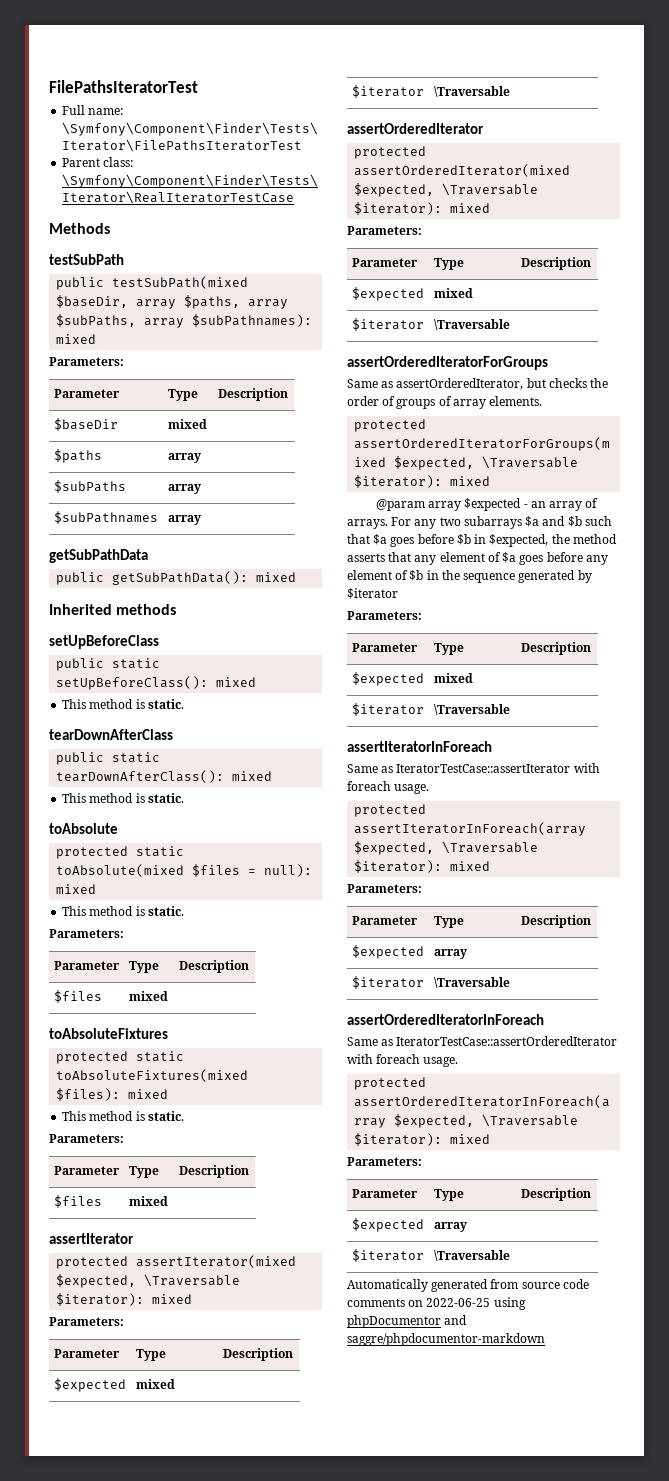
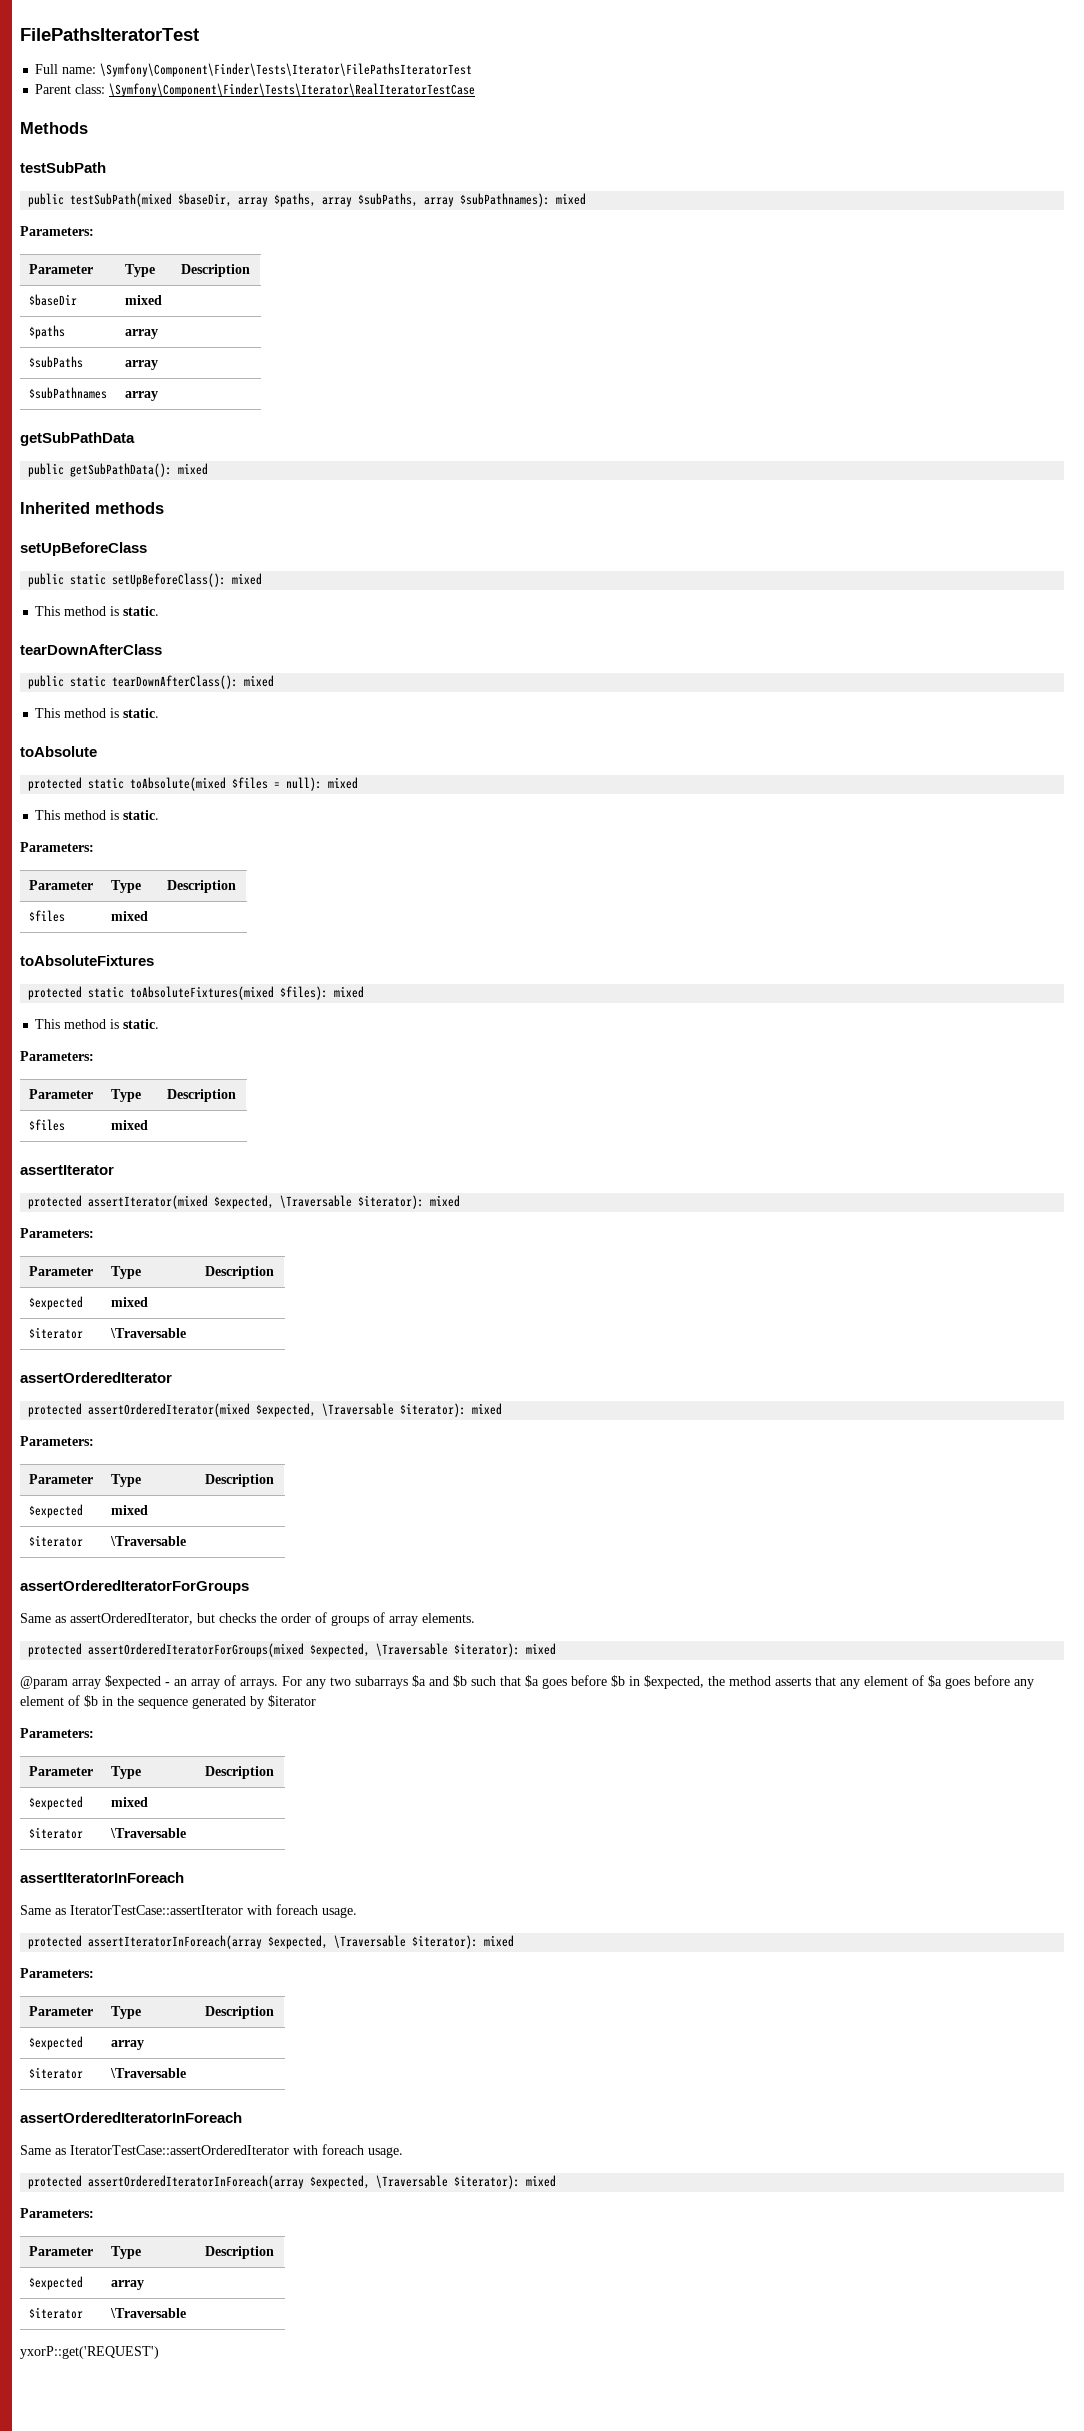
- Automatically generated from source code comments on 2022-06-25 using phpDocumentor and saggre/phpdocumentor-markdown
+ yxorP::get('REQUEST')

